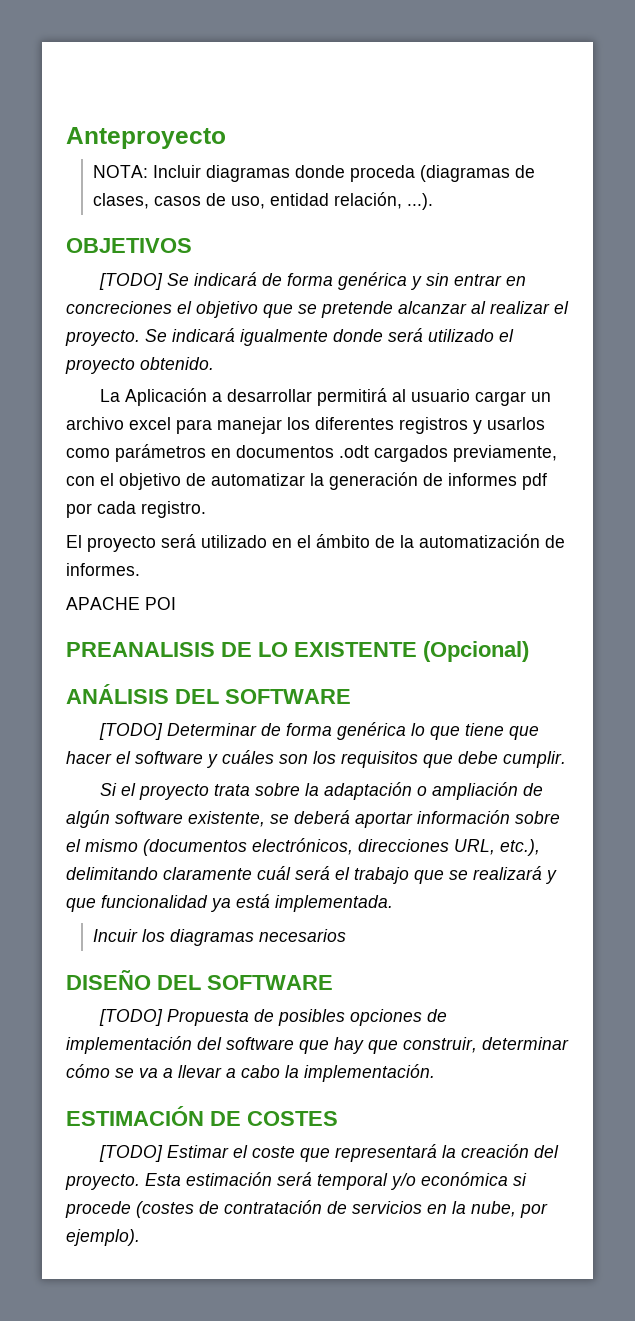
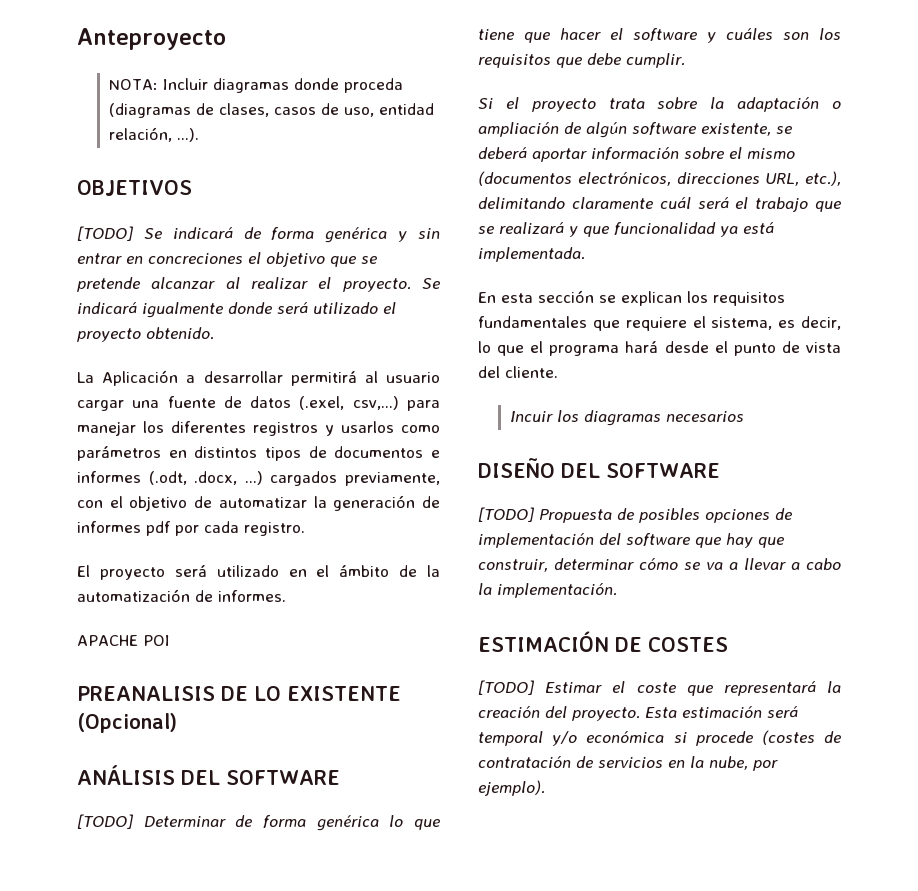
- La Aplicación a desarrollar permitirá al usuario cargar un archivo excel para manejar los diferentes registros y usarlos como parámetros en documentos .odt cargados previamente, con el objetivo de automatizar la generación de informes pdf por cada registro.
+ La Aplicación a desarrollar permitirá al usuario cargar una fuente de datos (.exel, csv,...) para manejar los diferentes registros y usarlos como parámetros en distintos tipos de documentos e informes (.odt, .docx, ...) cargados previamente, con el objetivo de automatizar la generación de informes pdf por cada registro.
+ En esta sección se explican los requisitos fundamentales que requiere el sistema, es decir, lo que el programa hará desde el punto de vista del cliente.

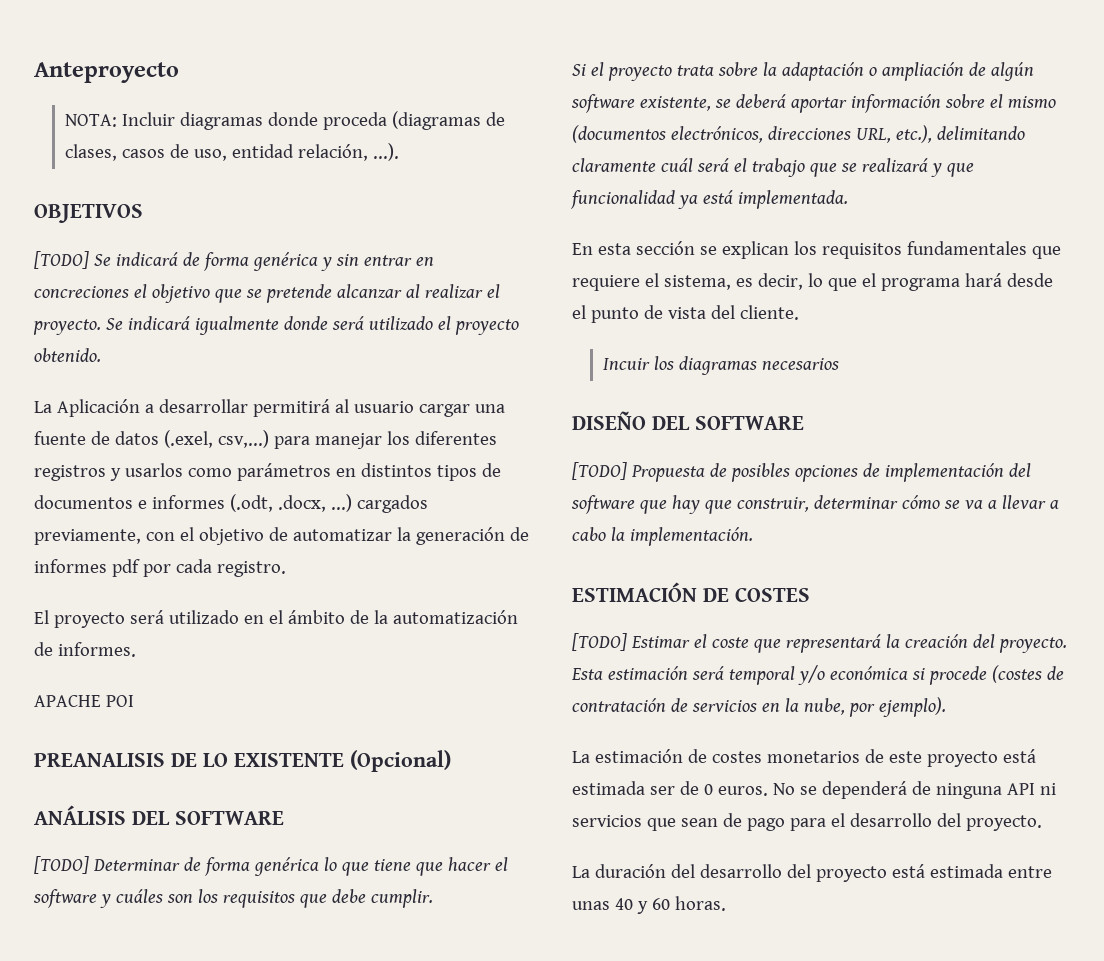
+ La estimación de costes monetarios de este proyecto está estimada ser de 0 euros. No se dependerá de ninguna API ni servicios que sean de pago para el desarrollo del proyecto.
+ La duración del desarrollo del proyecto está estimada entre unas 40 y 60 horas.

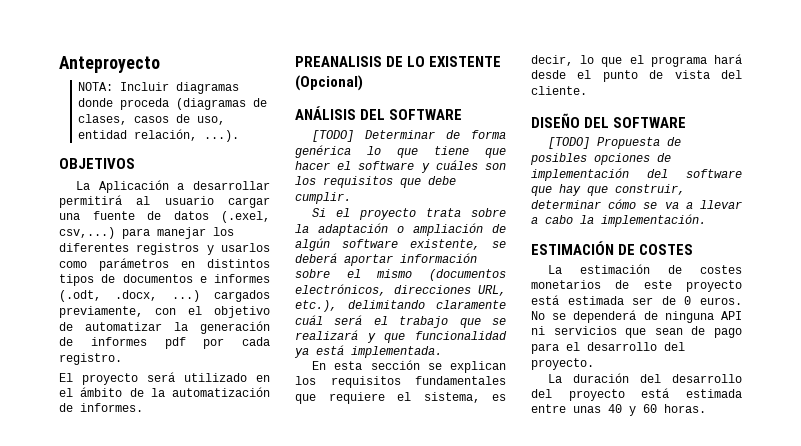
- [TODO] Se indicará de forma genérica y sin entrar en concreciones el objetivo que se pretende alcanzar al realizar el proyecto. Se indicará igualmente donde será utilizado el proyecto obtenido.
- APACHE POI
- Incuir los diagramas necesarios
- [TODO] Estimar el coste que representará la creación del proyecto. Esta estimación será temporal y/o económica si procede (costes de contratación de servicios en la nube, por ejemplo).

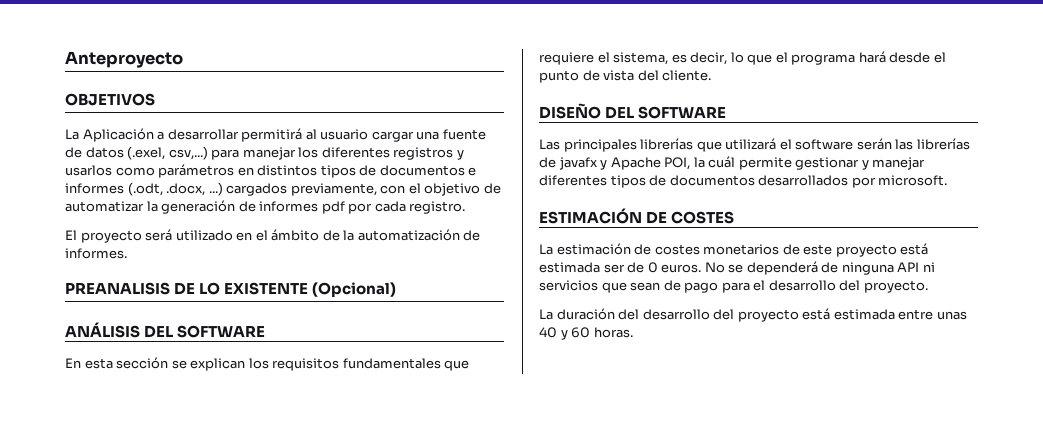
- NOTA: Incluir diagramas donde proceda (diagramas de clases, casos de uso, entidad relación, ...).
- [TODO] Determinar de forma genérica lo que tiene que hacer el software y cuáles son los requisitos que debe cumplir.
- Si el proyecto trata sobre la adaptación o ampliación de algún software existente, se deberá aportar información sobre el mismo (documentos electrónicos, direcciones URL, etc.), delimitando claramente cuál será el trabajo que se realizará y que funcionalidad ya está implementada.
- [TODO] Propuesta de posibles opciones de implementación del software que hay que construir, determinar cómo se va a llevar a cabo la implementación.
+ Las principales librerías que utilizará el software serán las librerías de javafx y Apache POI, la cuál permite gestionar y manejar diferentes tipos de documentos desarrollados por microsoft.

